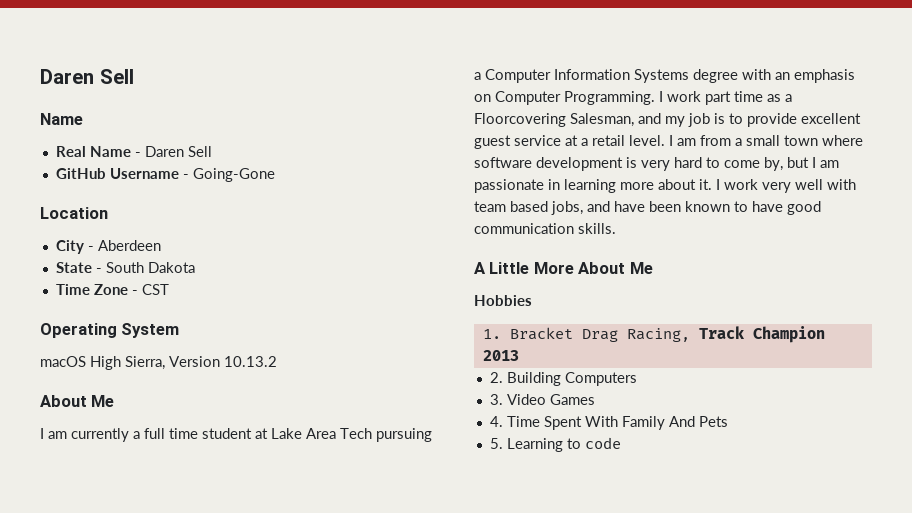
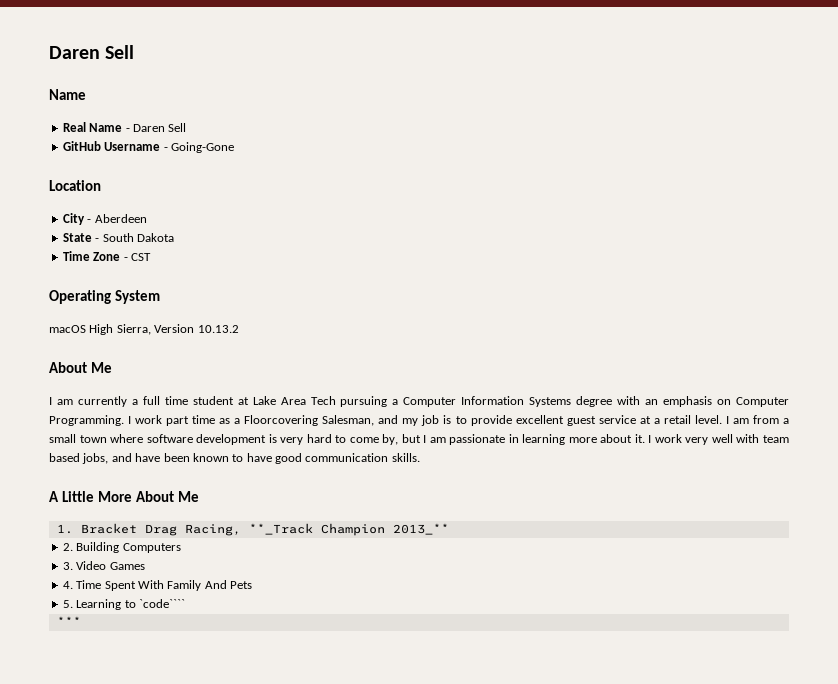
- Hobbies
- 1. Bracket Drag Racing, Track Champion 2013
+ 1. Bracket Drag Racing, **_Track Champion 2013_**
- 5. Learning to code
+ 5. Learning to `code````
+ ***

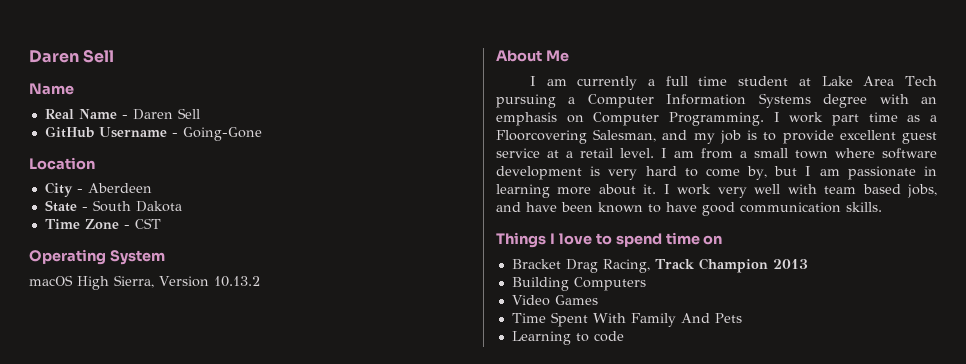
- A Little More About Me
- 1. Bracket Drag Racing, **_Track Champion 2013_**
- 2. Building Computers
+ Things I love to spend time on
+ Bracket Drag Racing, Track Champion 2013
+ Building Computers
- 3. Video Games
+ Video Games
- 4. Time Spent With Family And Pets
+ Time Spent With Family And Pets
- 5. Learning to `code````
- ***
+ Learning to code

